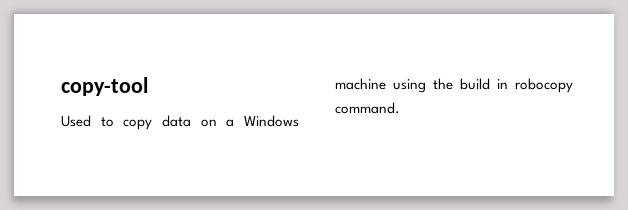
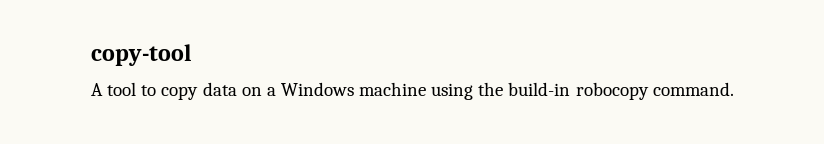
- Used to copy data on a Windows machine using the build in robocopy command.
+ A tool to copy data on a Windows machine using the build-in robocopy command.

